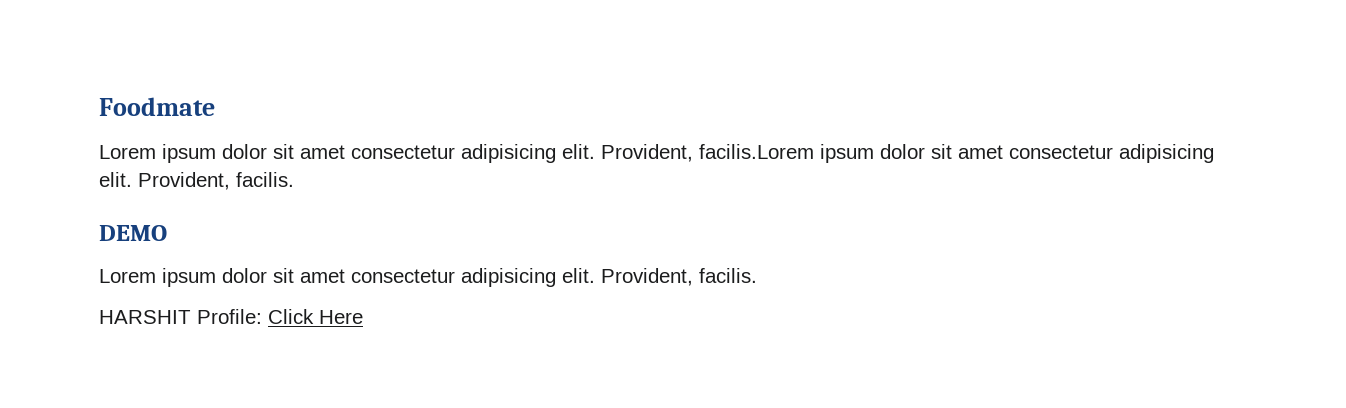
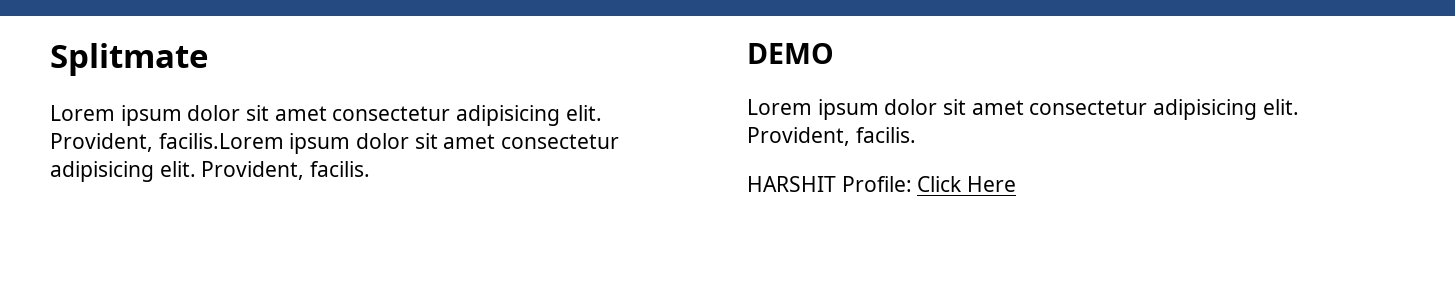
- Foodmate
+ Splitmate

